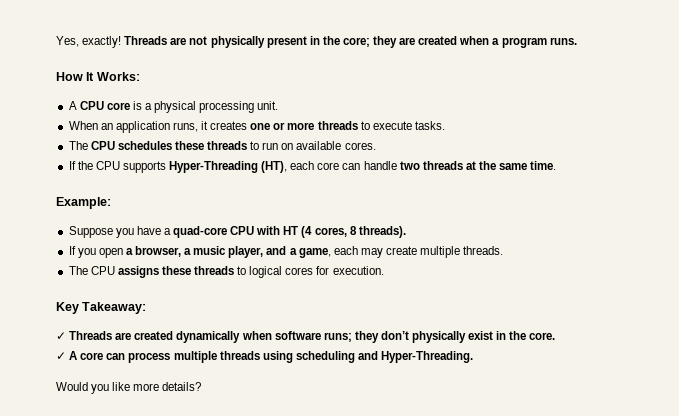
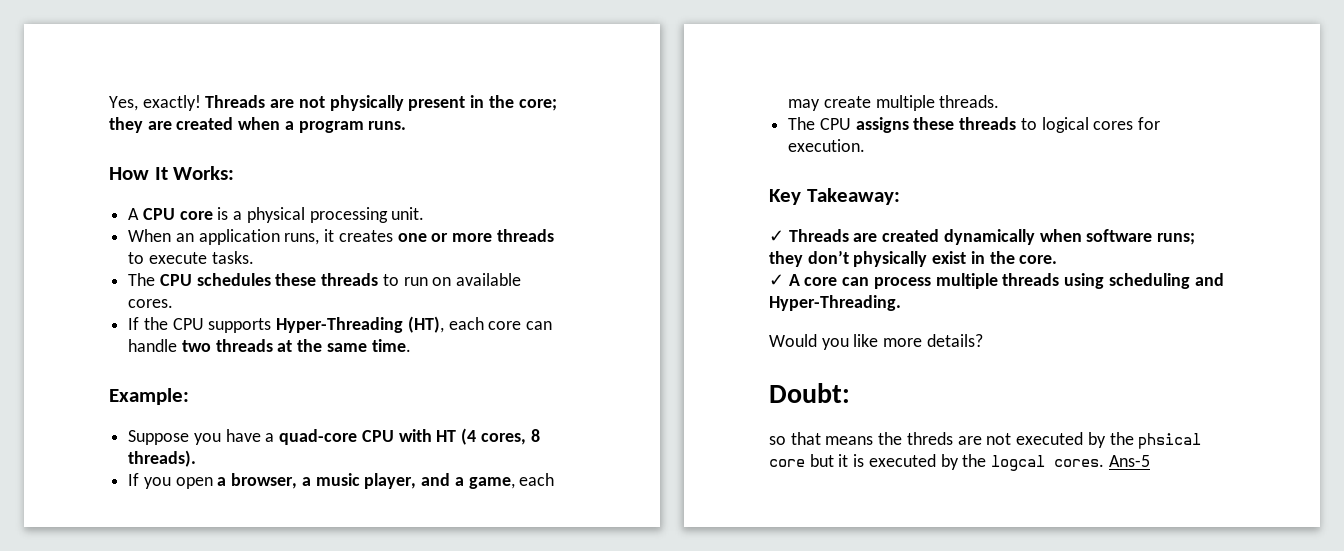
+ Doubt:
+ so that means the threds are not executed by the phsical core but it is executed by the logcal cores. Ans-5

